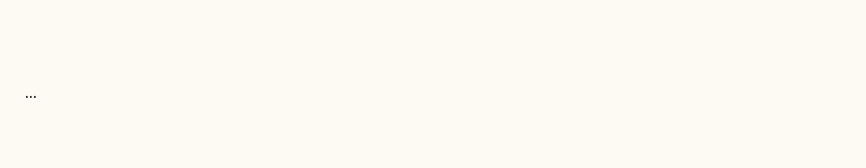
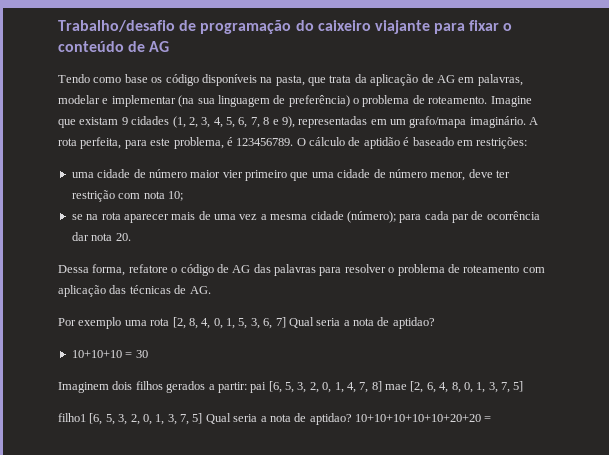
- ...
+ Trabalho/desafio de programação do caixeiro viajante para fixar o conteúdo de AG
+ Tendo como base os código disponíveis na pasta, que trata da aplicação de AG em palavras, modelar e implementar (na sua linguagem de preferência) o problema de roteamento. Imagine que existam 9 cidades (1, 2, 3, 4, 5, 6, 7, 8 e 9), representadas em um grafo/mapa imaginário. A rota perfeita, para este problema, é 123456789. O cálculo de aptidão é baseado em restrições:
+ uma cidade de número maior vier primeiro que uma cidade de número menor, deve ter restrição com nota 10;
+ se na rota aparecer mais de uma vez a mesma cidade (número); para cada par de ocorrência dar nota 20.
+ Dessa forma, refatore o código de AG das palavras para resolver o problema de roteamento com aplicação das técnicas de AG.
+ Por exemplo uma rota [2, 8, 4, 0, 1, 5, 3, 6, 7] Qual seria a nota de aptidao?
+ 10+10+10 = 30
+ Imaginem dois filhos gerados a partir: pai [6, 5, 3, 2, 0, 1, 4, 7, 8] mae [2, 6, 4, 8, 0, 1, 3, 7, 5]
+ filho1 [6, 5, 3, 2, 0, 1, 3, 7, 5] Qual seria a nota de aptidao? 10+10+10+10+10+20+20 =

